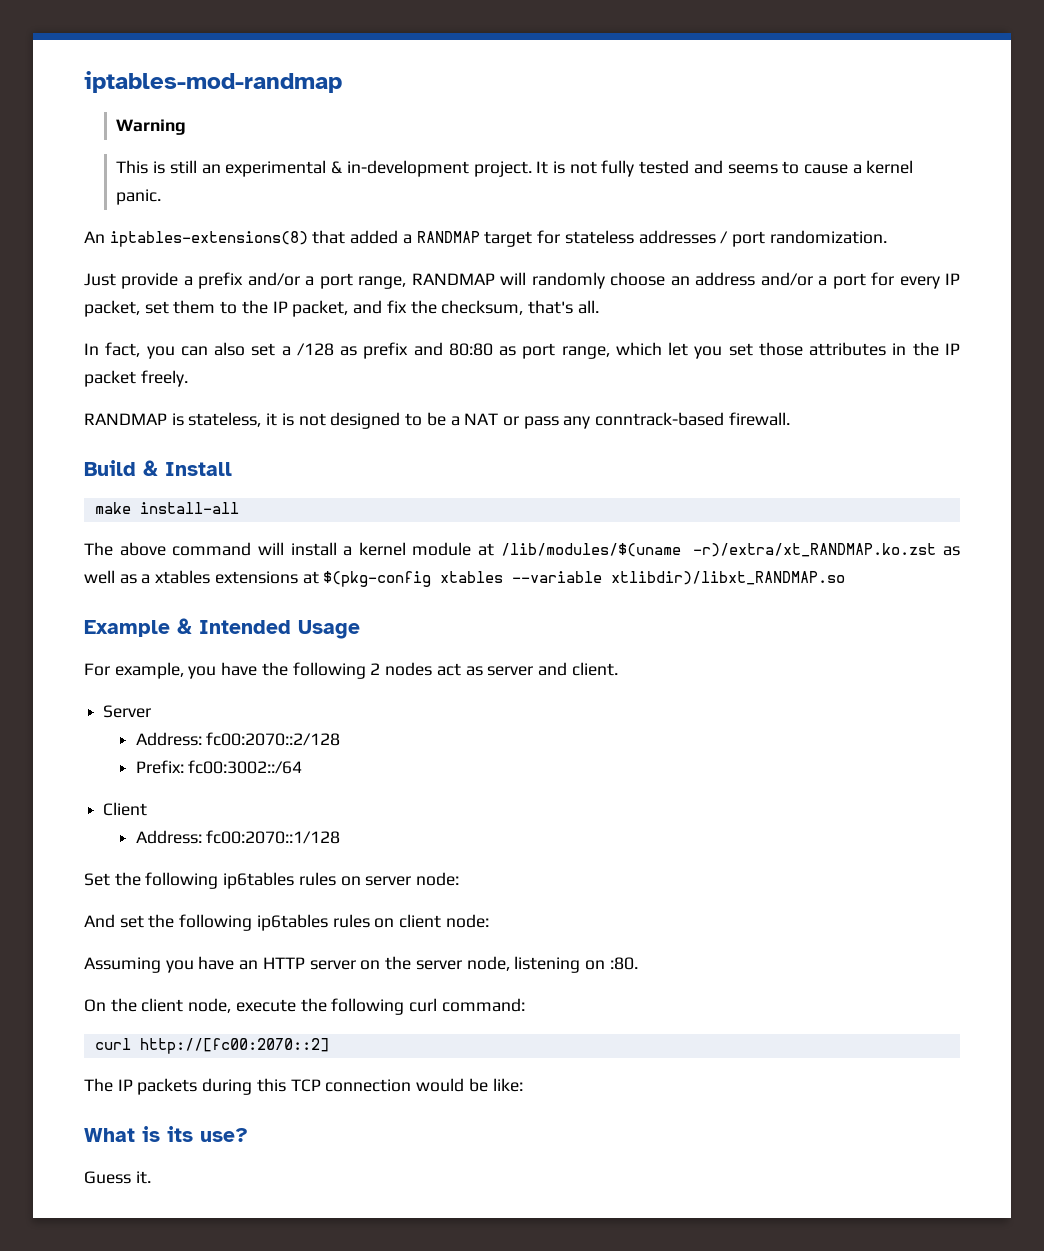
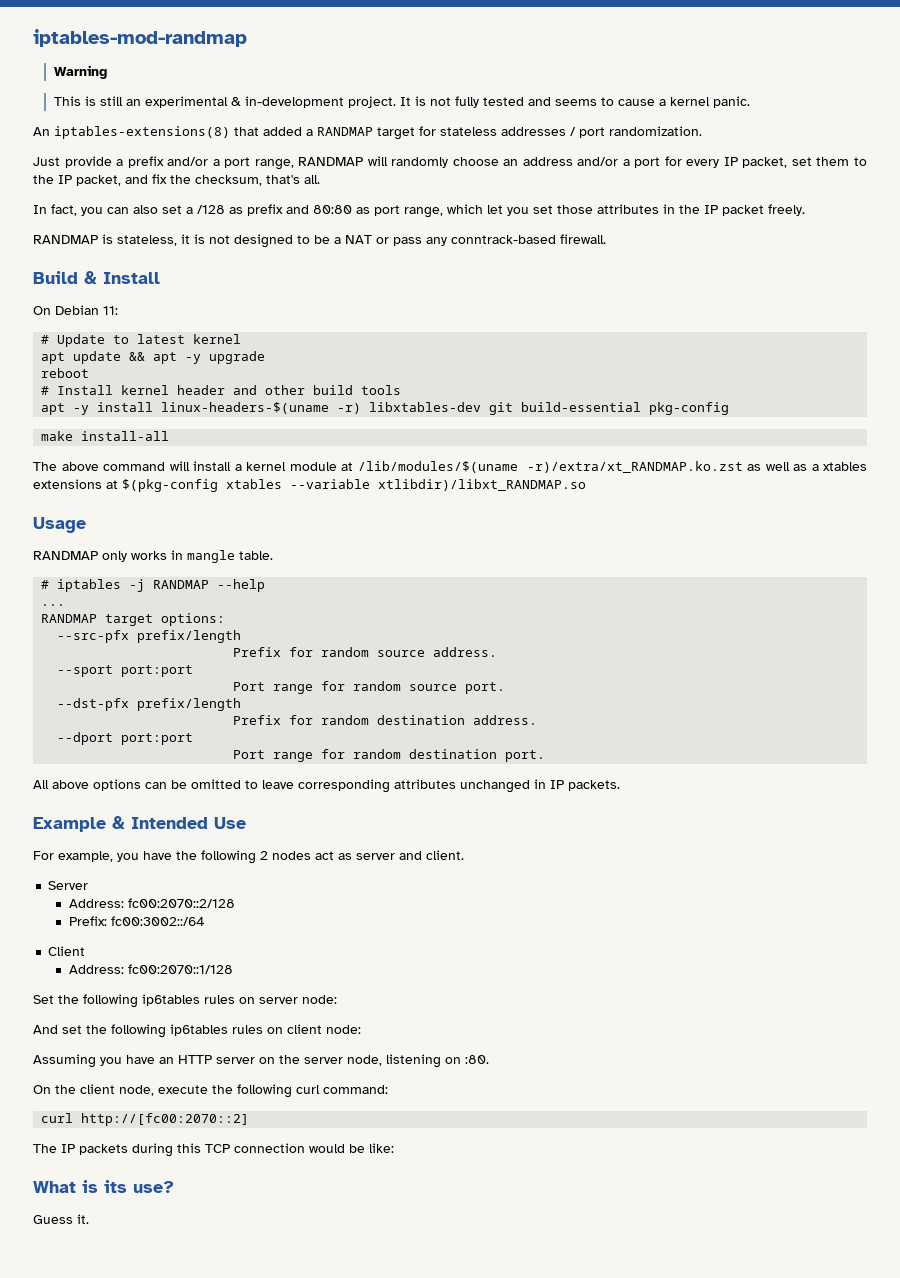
+ On Debian 11:
+ # Update to latest kernel
+ apt update && apt -y upgrade
+ reboot
+ # Install kernel header and other build tools
+ apt -y install linux-headers-$(uname -r) libxtables-dev git build-essential pkg-config
+ Usage
+ RANDMAP only works in mangle table.
+ # iptables -j RANDMAP --help
+ ...
+ RANDMAP target options:
+ --src-pfx prefix/length
+ Prefix for random source address.
+ --sport port:port
+ Port range for random source port.
+ --dst-pfx prefix/length
+ Prefix for random destination address.
+ --dport port:port
+ Port range for random destination port.
+ All above options can be omitted to leave corresponding attributes unchanged in IP packets.
- Example & Intended Usage
+ Example & Intended Use

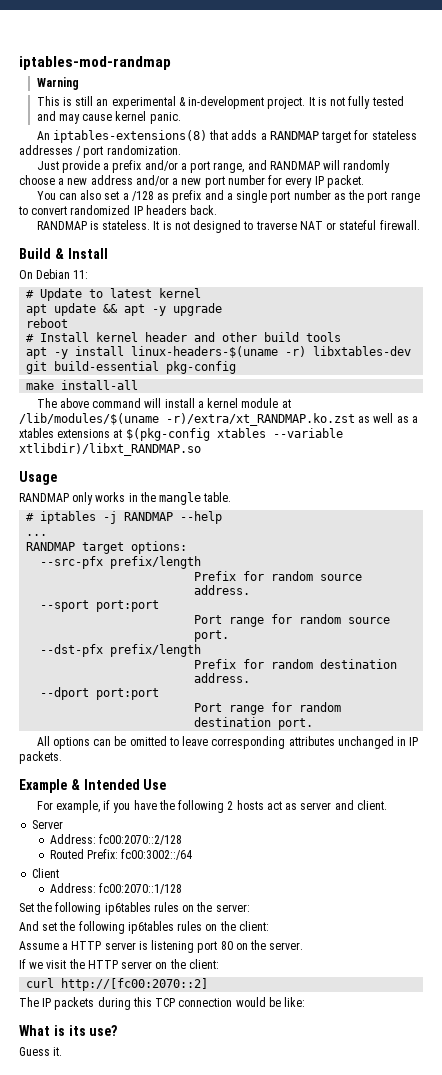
- It is not fully tested and seems to cause a kernel panic.
+ It is not fully tested and may cause kernel panic.
- An iptables-extensions(8) that added a RANDMAP target for stateless addresses / port randomization.
+ An iptables-extensions(8) that adds a RANDMAP target for stateless addresses / port randomization.
- Just provide a prefix and/or a port range, RANDMAP will randomly choose an address and/or a port for every IP packet, set them to the IP packet, and fix the checksum, that's all.
- In fact, you can also set a /128 as prefix and 80:80 as port range, which let you set those attributes in the IP packet freely.
+ Just provide a prefix and/or a port range, and RANDMAP will randomly choose a new address and/or a new port number for every IP packet.
+ You can also set a /128 as prefix and a single port number as the port range to convert randomized IP headers back.
- RANDMAP is stateless, it is not designed to be a NAT or pass any conntrack-based firewall.
+ RANDMAP is stateless. It is not designed to traverse NAT or stateful firewall.
- RANDMAP only works in mangle table.
+ RANDMAP only works in the mangle table.
- All above options can be omitted to leave corresponding attributes unchanged in IP packets.
+ All options can be omitted to leave corresponding attributes unchanged in IP packets.
- For example, you have the following 2 nodes act as server and client.
+ For example, if you have the following 2 hosts act as server and client.
- Prefix: fc00:3002::/64
+ Routed Prefix: fc00:3002::/64
- Set the following ip6tables rules on server node:
+ Set the following ip6tables rules on the server:
- And set the following ip6tables rules on client node:
- Assuming you have an HTTP server on the server node, listening on :80.
- On the client node, execute the following curl command:
+ And set the following ip6tables rules on the client:
+ Assume a HTTP server is listening port 80 on the server.
+ If we visit the HTTP server on the client:

